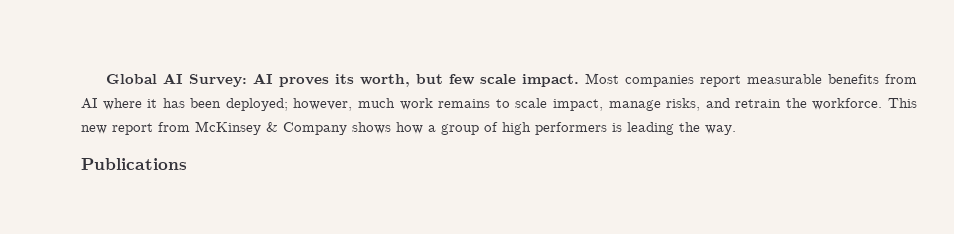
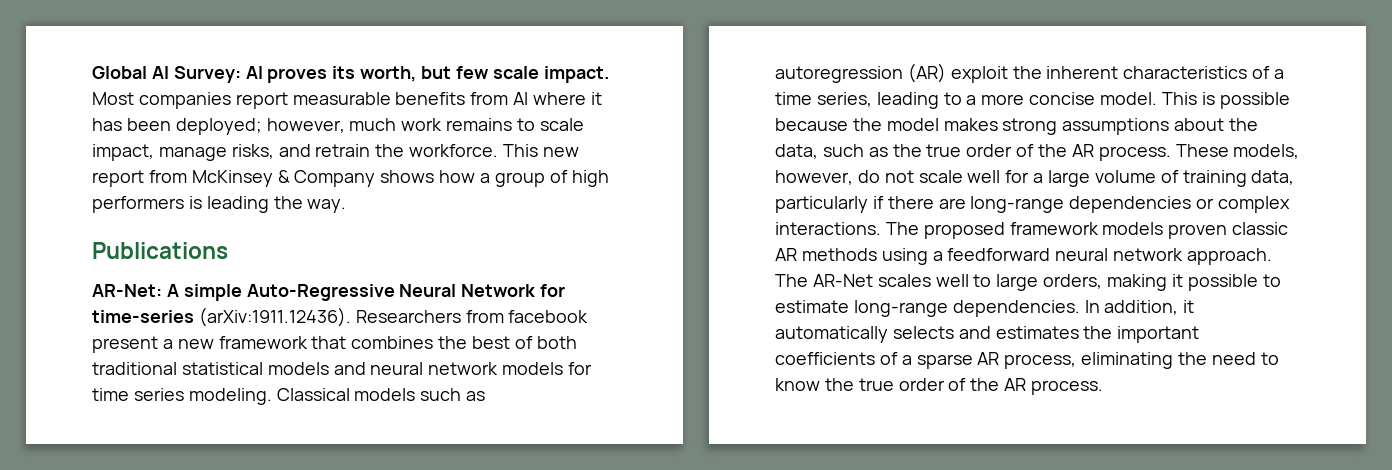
+ AR-Net: A simple Auto-Regressive Neural Network for time-series (arXiv:1911.12436). Researchers from facebook present a new framework that combines the best of both traditional statistical models and neural network models for time series modeling. Classical models such as autoregression (AR) exploit the inherent characteristics of a time series, leading to a more concise model. This is possible because the model makes strong assumptions about the data, such as the true order of the AR process. These models, however, do not scale well for a large volume of training data, particularly if there are long-range dependencies or complex interactions. The proposed framework models proven classic AR methods using a feedforward neural network approach. The AR-Net scales well to large orders, making it possible to estimate long-range dependencies. In addition, it automatically selects and estimates the important coefficients of a sparse AR process, eliminating the need to know the true order of the AR process.

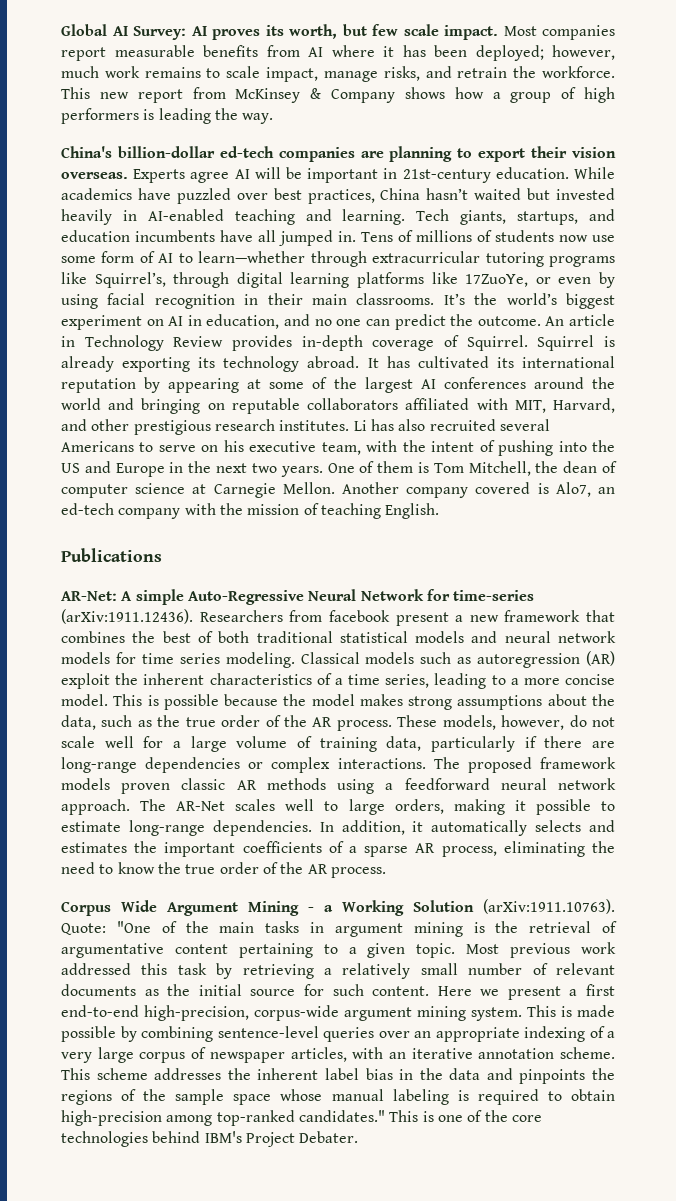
+ China's billion-dollar ed-tech companies are planning to export their vision overseas. Experts agree AI will be important in 21st-century education. While academics have puzzled over best practices, China hasn’t waited but invested heavily in AI-enabled teaching and learning. Tech giants, startups, and education incumbents have all jumped in. Tens of millions of students now use some form of AI to learn—whether through extracurricular tutoring programs like Squirrel’s, through digital learning platforms like 17ZuoYe, or even by using facial recognition in their main classrooms. It’s the world’s biggest experiment on AI in education, and no one can predict the outcome. An article in Technology Review provides in-depth coverage of Squirrel. Squirrel is already exporting its technology abroad. It has cultivated its international reputation by appearing at some of the largest AI conferences around the world and bringing on reputable collaborators affiliated with MIT, Harvard, and other prestigious research institutes. Li has also recruited several Americans to serve on his executive team, with the intent of pushing into the US and Europe in the next two years. One of them is Tom Mitchell, the dean of computer science at Carnegie Mellon. Another company covered is Alo7, an ed-tech company with the mission of teaching English.
+ Corpus Wide Argument Mining - a Working Solution (arXiv:1911.10763). Quote: "One of the main tasks in argument mining is the retrieval of argumentative content pertaining to a given topic. Most previous work addressed this task by retrieving a relatively small number of relevant documents as the initial source for such content. Here we present a first end-to-end high-precision, corpus-wide argument mining system. This is made possible by combining sentence-level queries over an appropriate indexing of a very large corpus of newspaper articles, with an iterative annotation scheme. This scheme addresses the inherent label bias in the data and pinpoints the regions of the sample space whose manual labeling is required to obtain high-precision among top-ranked candidates." This is one of the core technologies behind IBM's Project Debater.

